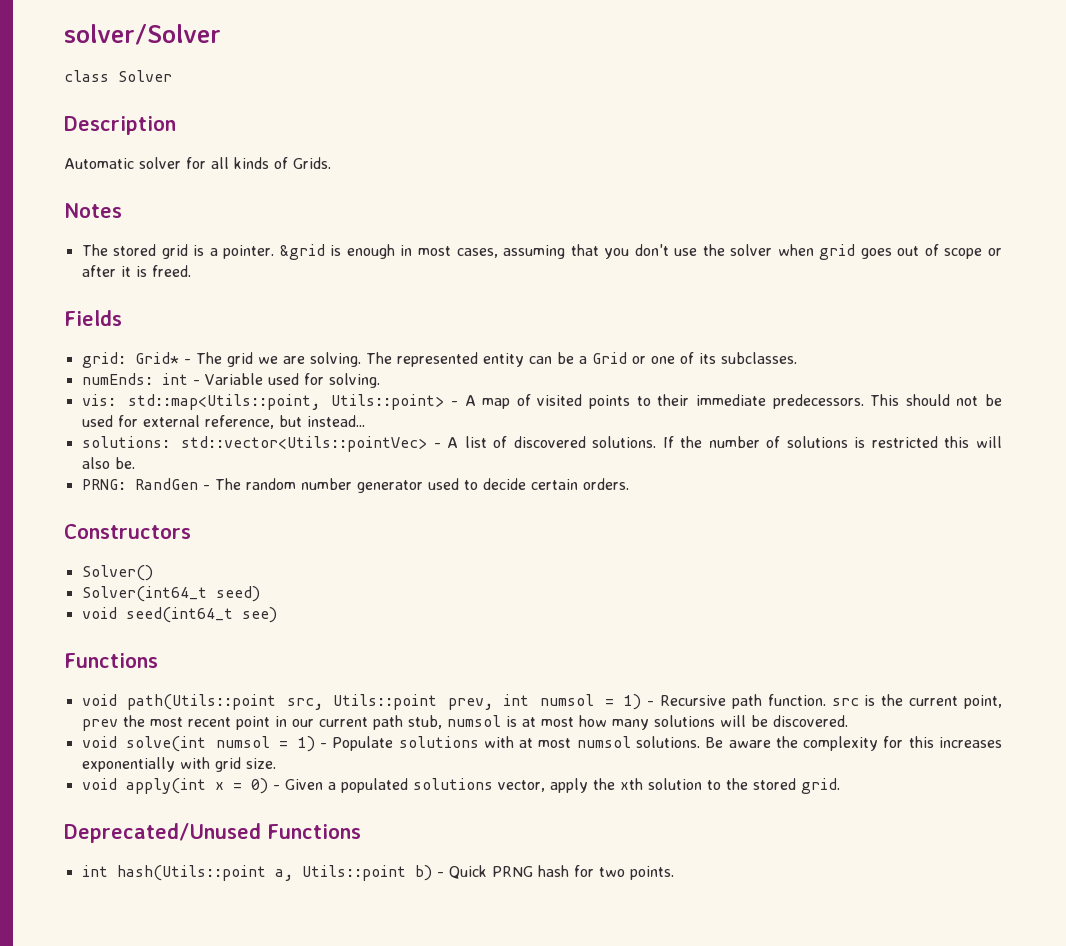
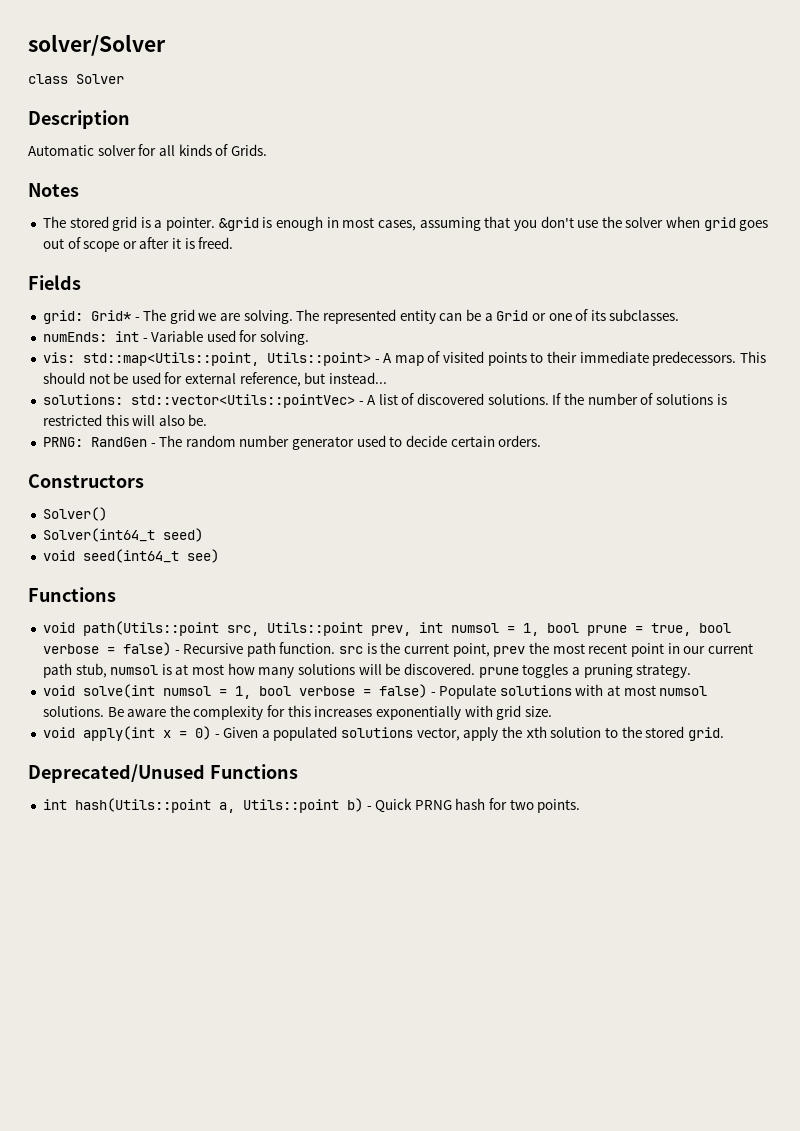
- void path(Utils::point src, Utils::point prev, int numsol = 1) - Recursive path function. src is the current point, prev the most recent point in our current path stub, numsol is at most how many solutions will be discovered.
+ void path(Utils::point src, Utils::point prev, int numsol = 1, bool prune = true, bool verbose = false) - Recursive path function. src is the current point, prev the most recent point in our current path stub, numsol is at most how many solutions will be discovered. prune toggles a pruning strategy.
- void solve(int numsol = 1) - Populate solutions with at most numsol solutions.
+ void solve(int numsol = 1, bool verbose = false) - Populate solutions with at most numsol solutions.

